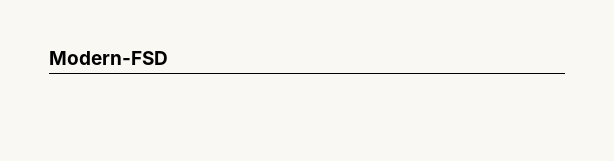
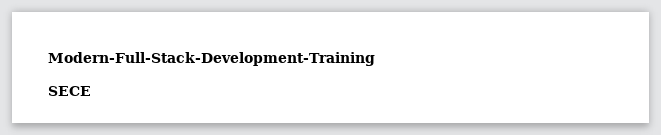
- Modern-FSD
+ Modern-Full-Stack-Development-Training
+ SECE

